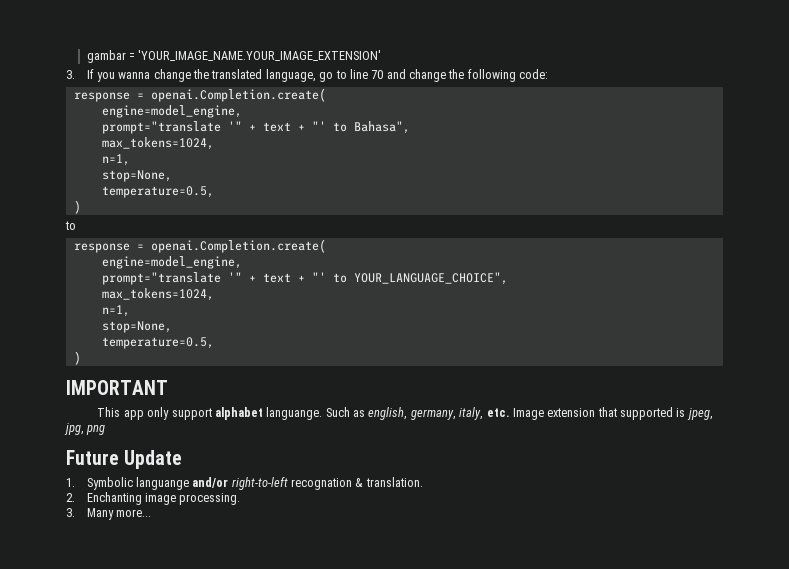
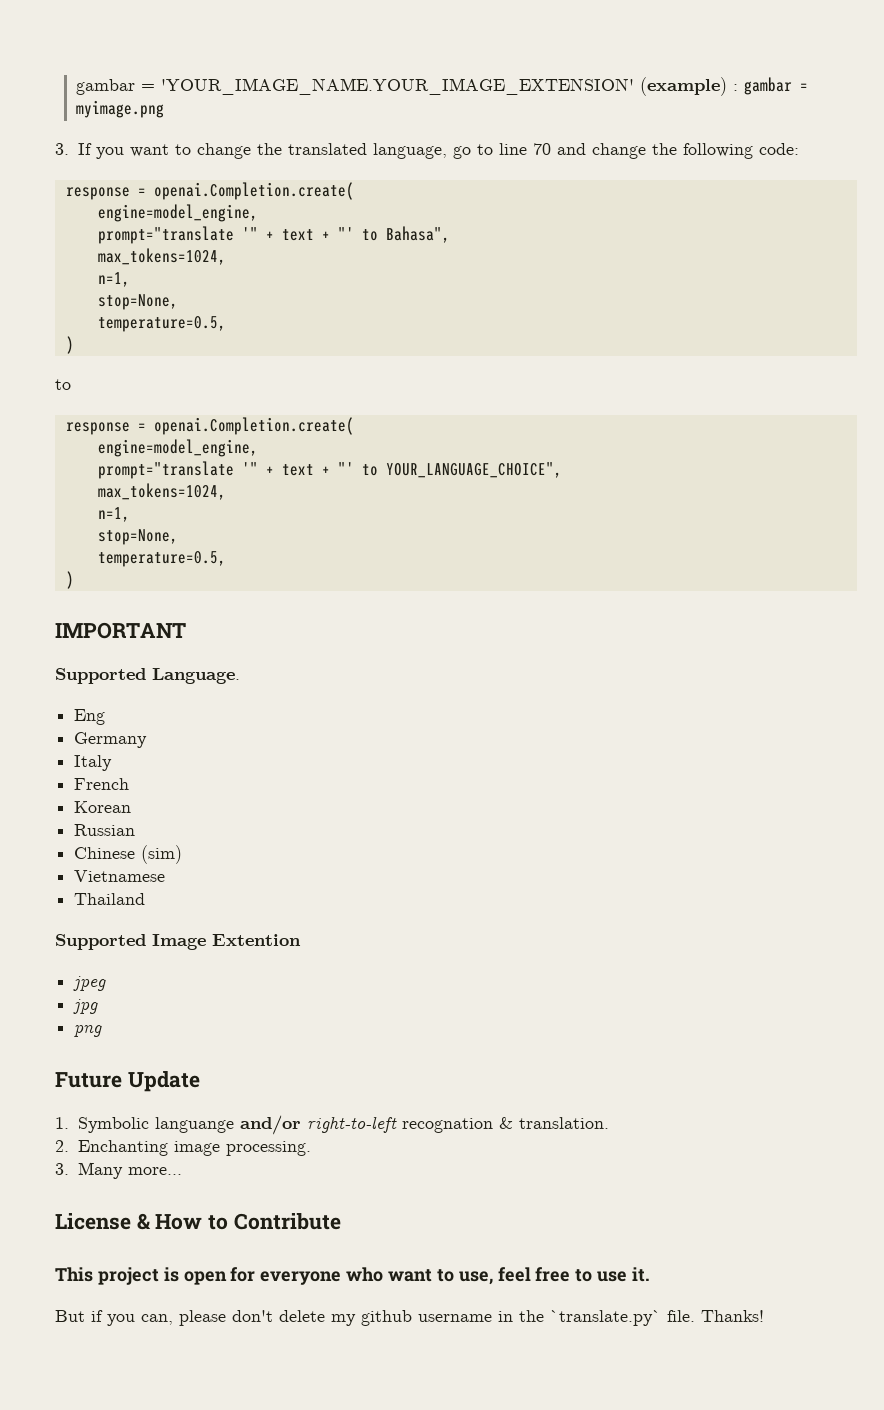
- gambar = 'YOUR_IMAGE_NAME.YOUR_IMAGE_EXTENSION'
+ gambar = 'YOUR_IMAGE_NAME.YOUR_IMAGE_EXTENSION' (example) : gambar = myimage.png
- 3. If you wanna change the translated language, go to line 70 and change the following code:
+ 3. If you want to change the translated language, go to line 70 and change the following code:
- This app only support alphabet languange. Such as english, germany, italy, etc. Image extension that supported is jpeg, jpg, png
+ Supported Language.
+ Eng
+ Germany
+ Italy
+ French
+ Korean
+ Russian
+ Chinese (sim)
+ Vietnamese
+ Thailand
+ Supported Image Extention
+ jpeg
+ jpg
+ png
+ License & How to Contribute
+ This project is open for everyone who want to use, feel free to use it.
+ But if you can, please don't delete my github username in the `translate.py` file. Thanks!

